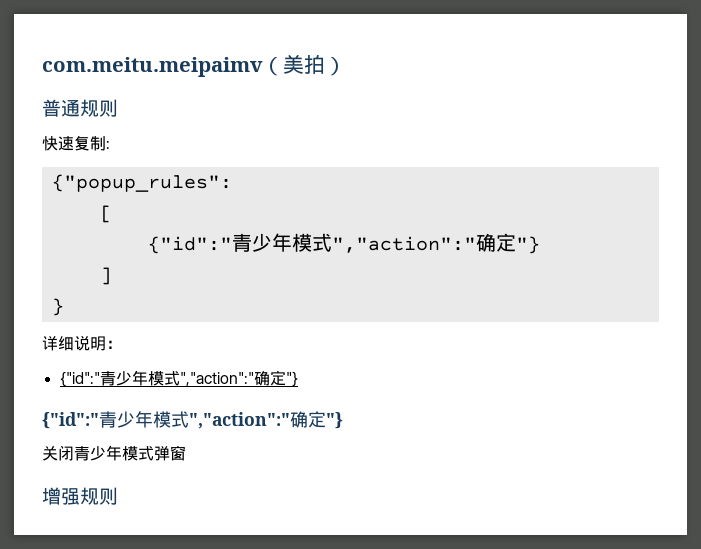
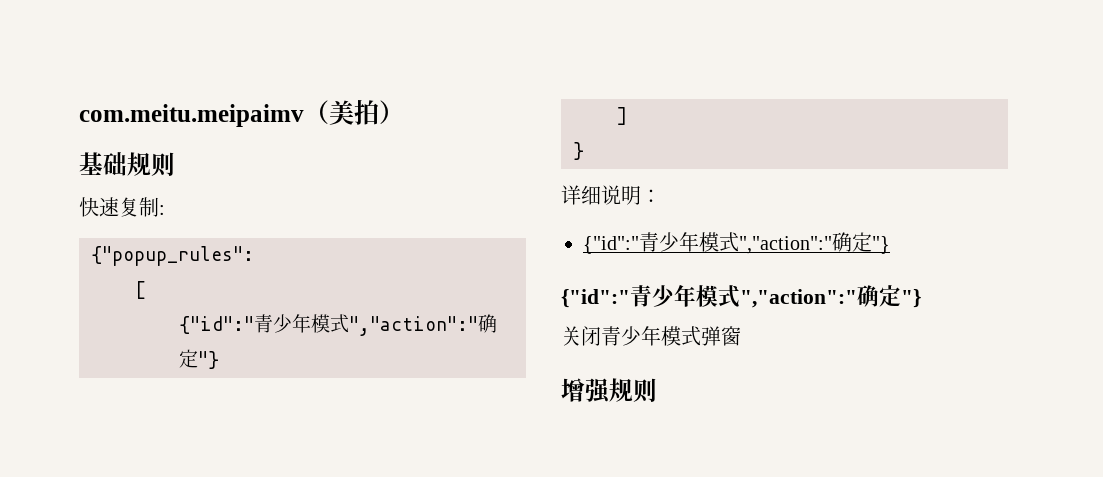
- 普通规则
+ 基础规则

